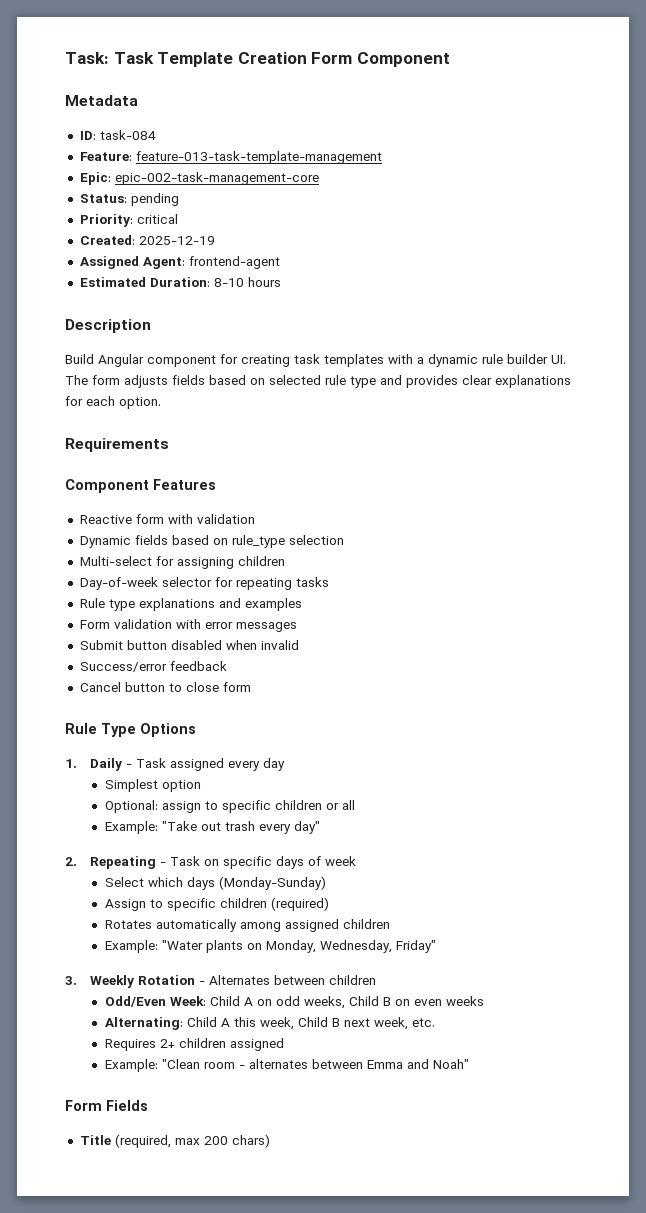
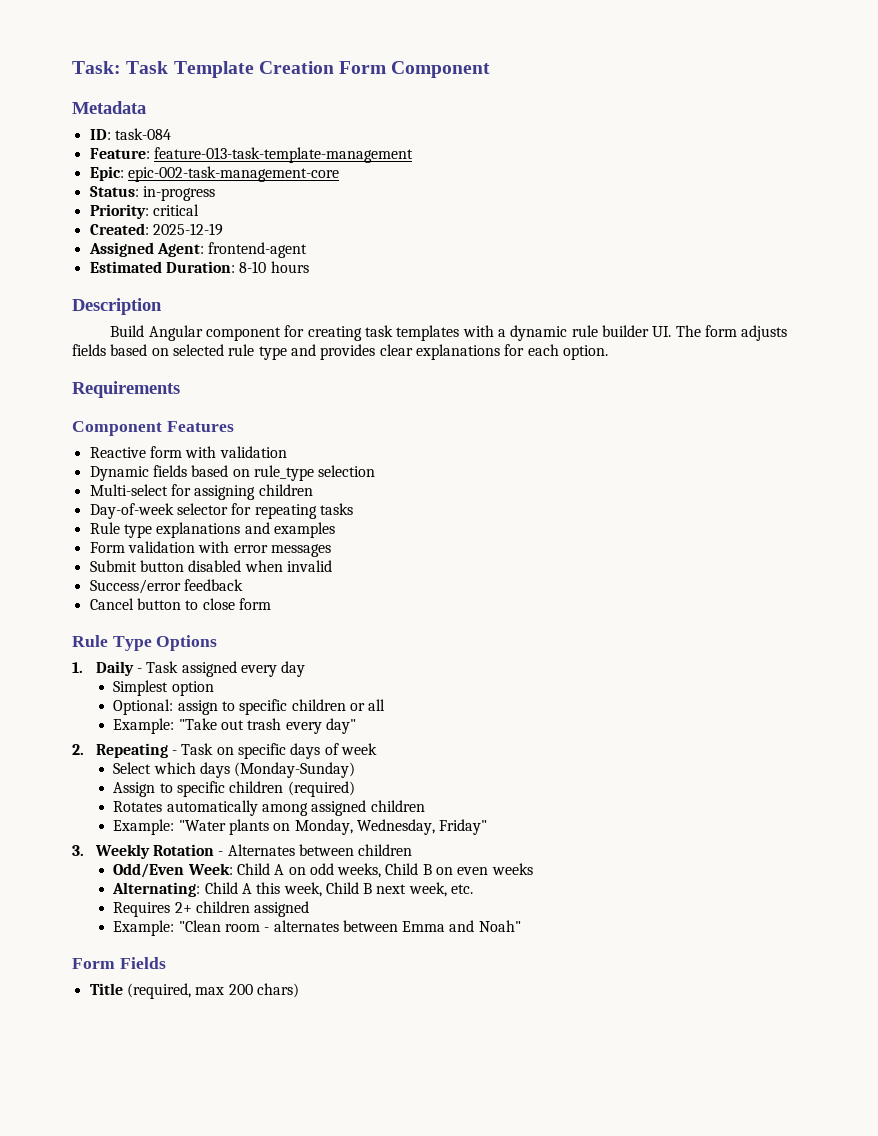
- Status: pending
+ Status: in-progress

